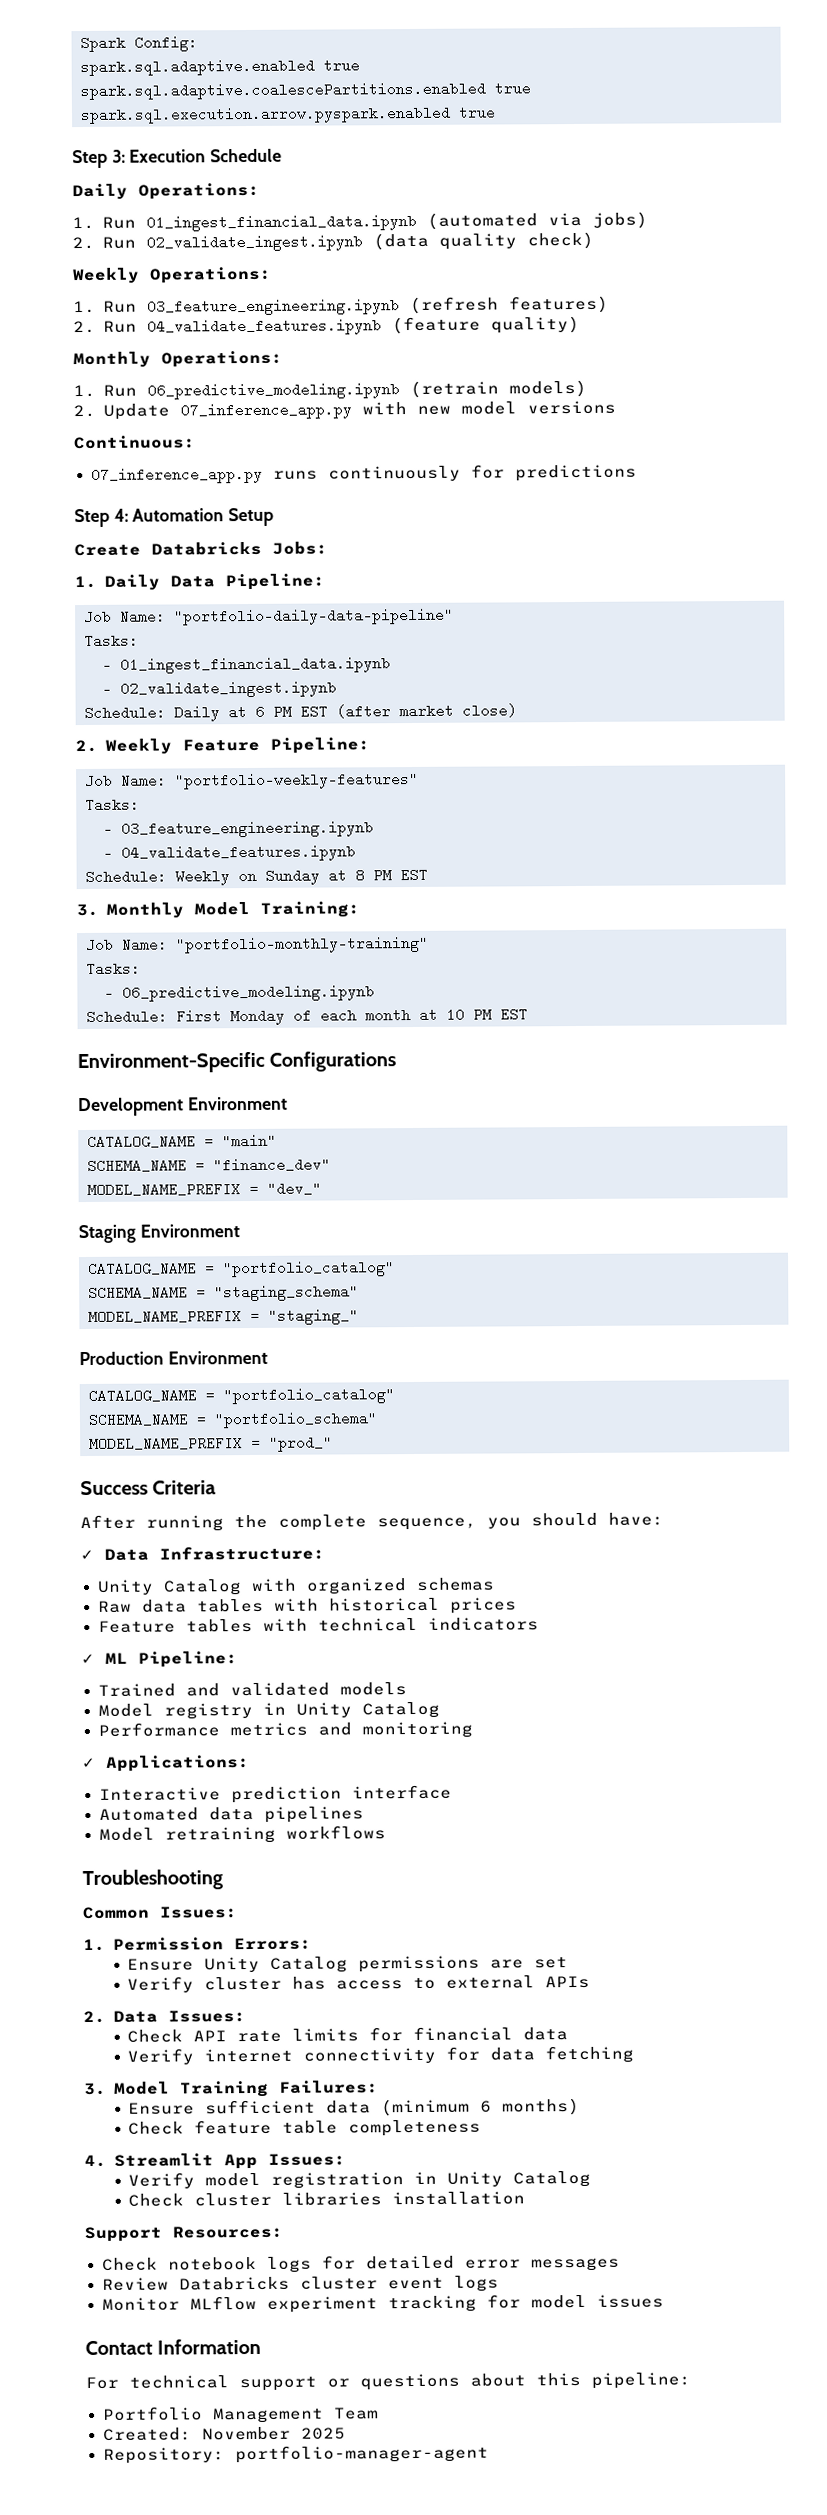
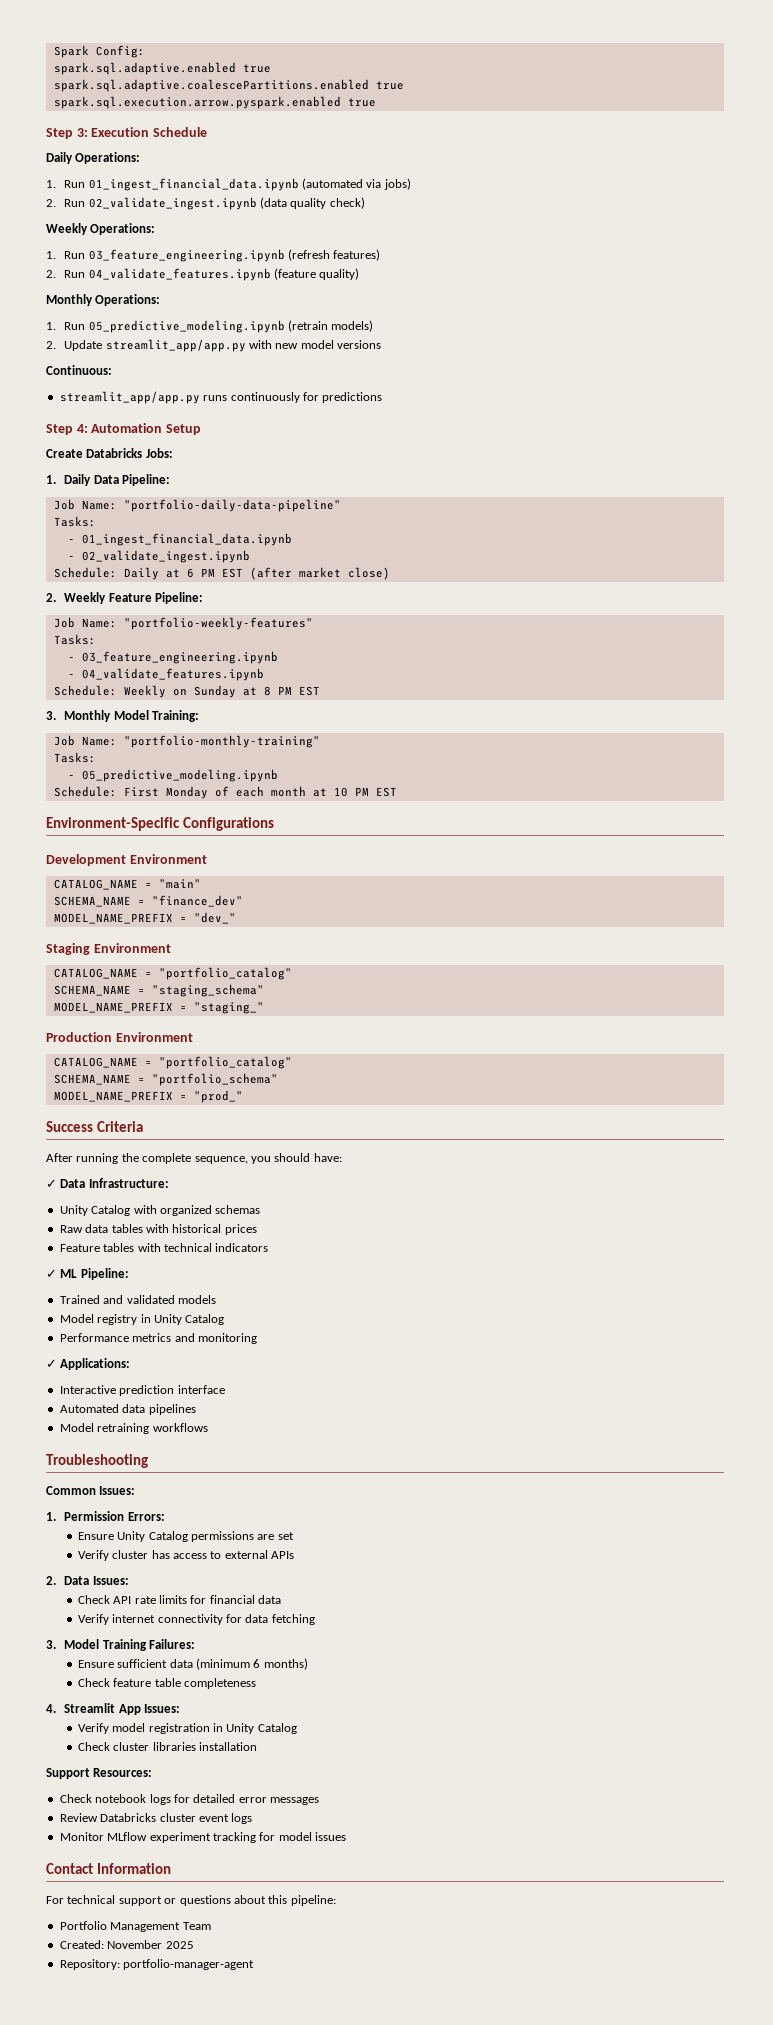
- 1. Run 06_predictive_modeling.ipynb (retrain models)
+ 1. Run 05_predictive_modeling.ipynb (retrain models)
- 2. Update 07_inference_app.py with new model versions
+ 2. Update streamlit_app/app.py with new model versions
- 07_inference_app.py runs continuously for predictions
+ streamlit_app/app.py runs continuously for predictions
- - 06_predictive_modeling.ipynb
+ - 05_predictive_modeling.ipynb

